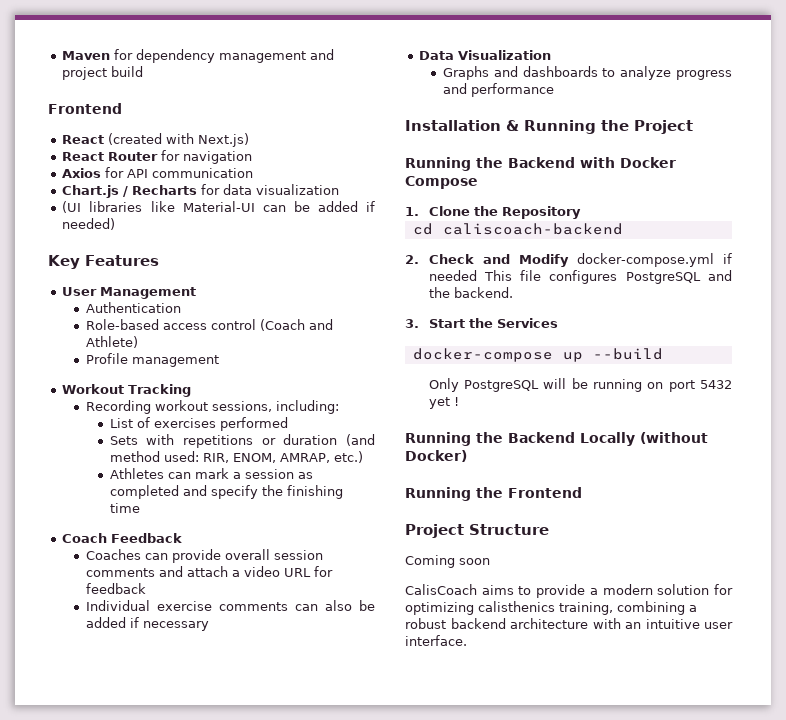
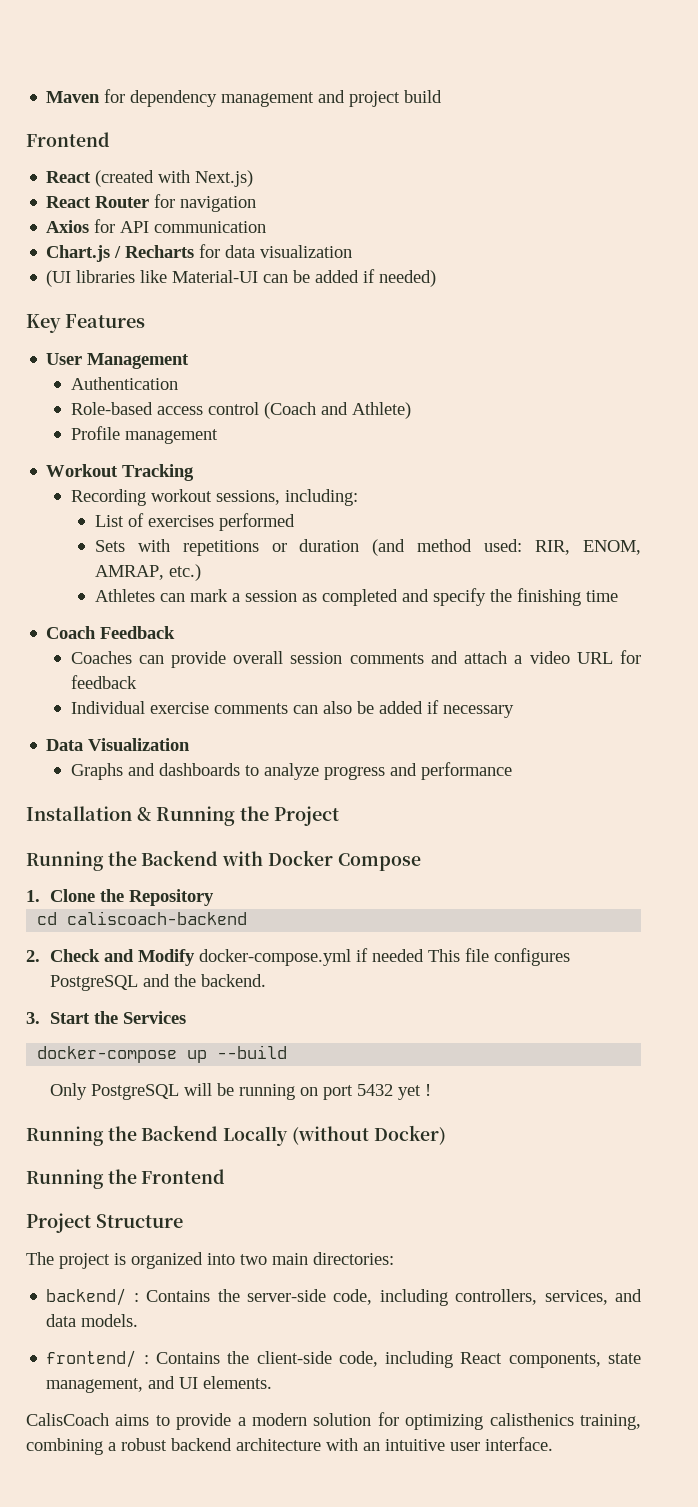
- Coming soon
+ The project is organized into two main directories:
+ backend/ : Contains the server-side code, including controllers, services, and data models.
+ frontend/ : Contains the client-side code, including React components, state management, and UI elements.

